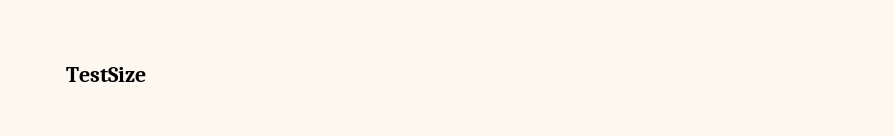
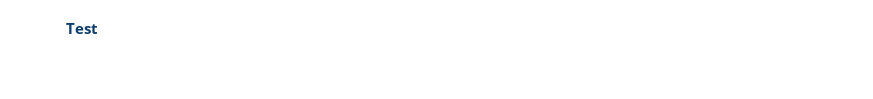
- TestSize
+ Test

